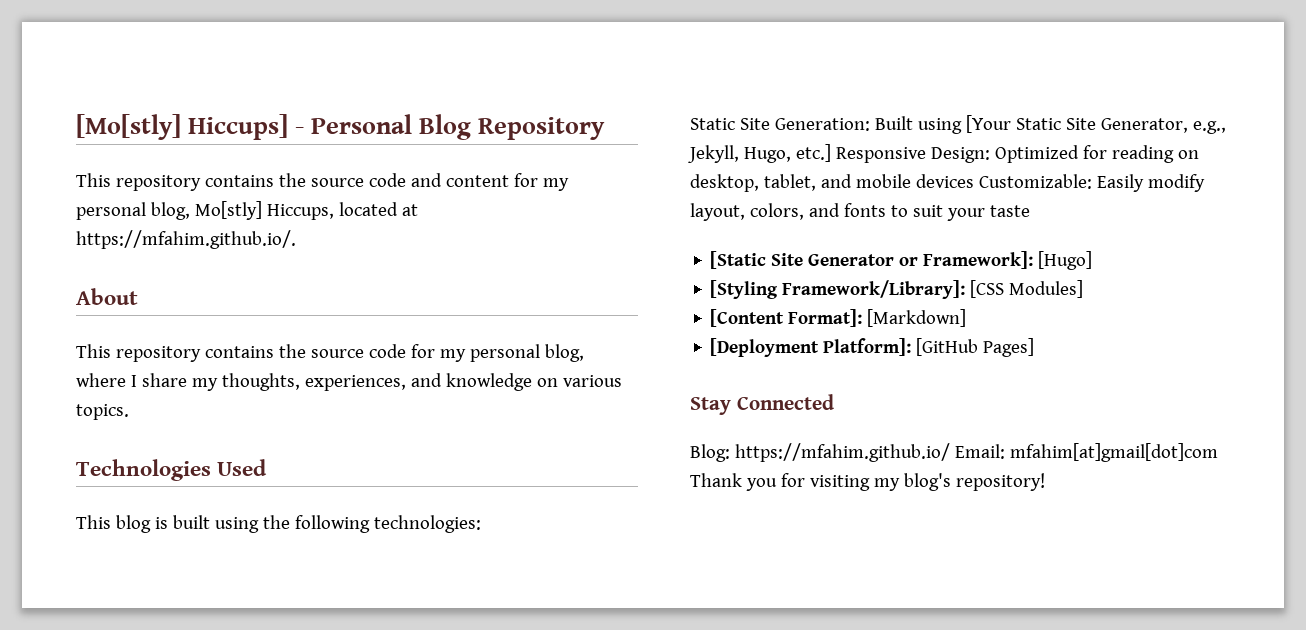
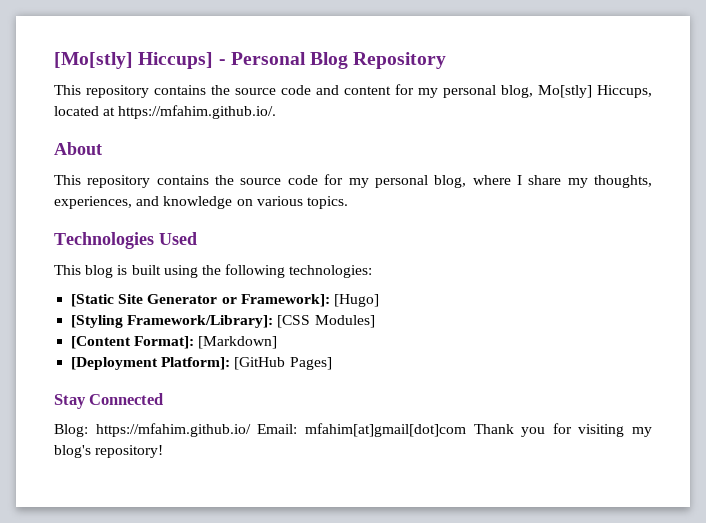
- Static Site Generation: Built using [Your Static Site Generator, e.g., Jekyll, Hugo, etc.] Responsive Design: Optimized for reading on desktop, tablet, and mobile devices Customizable: Easily modify layout, colors, and fonts to suit your taste

